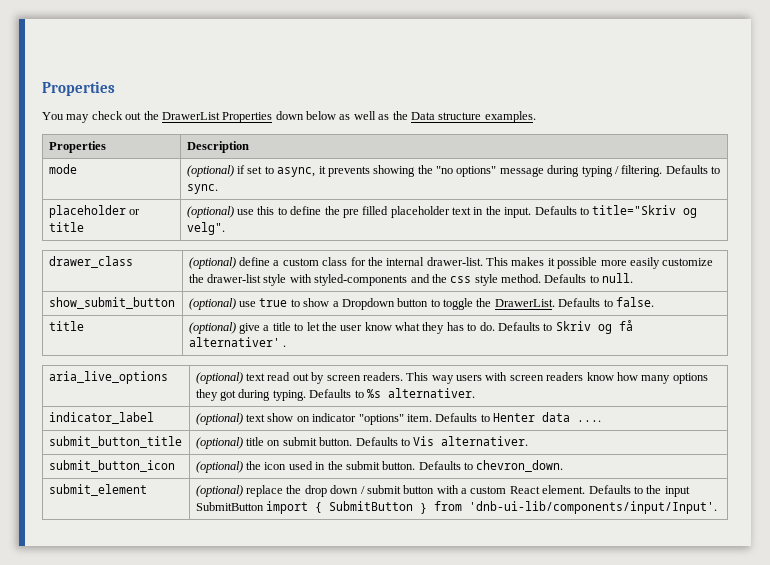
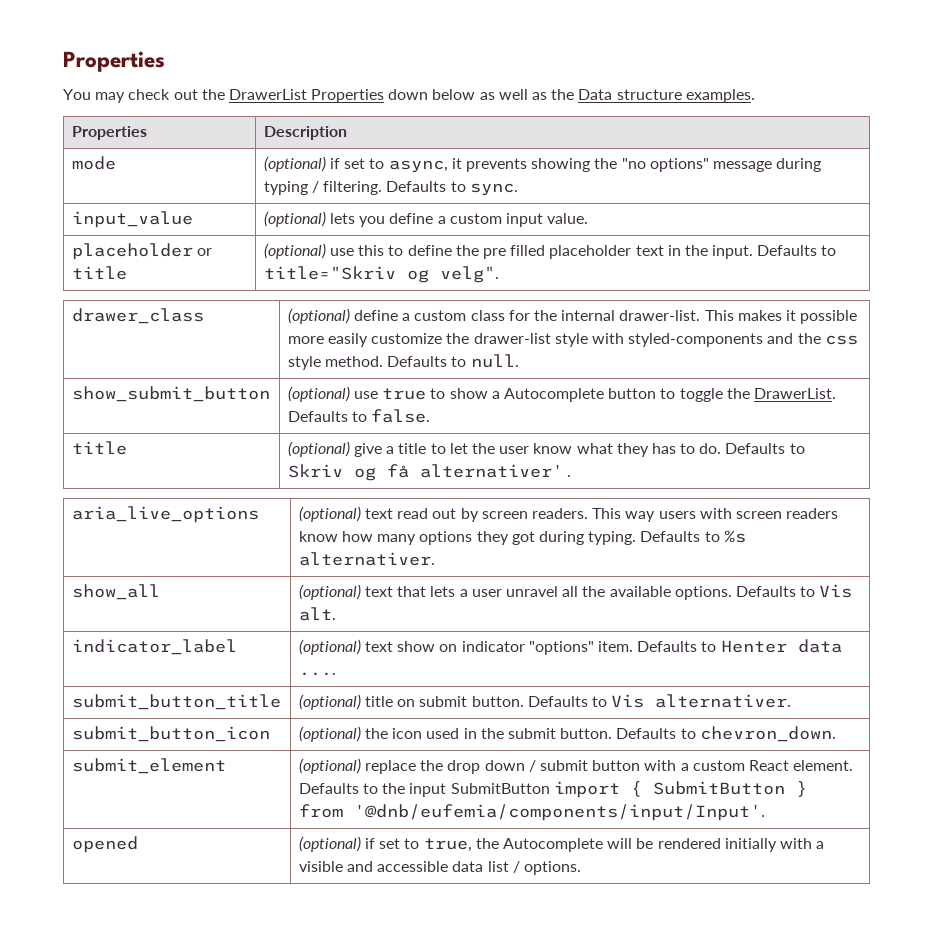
+ input_value | (optional) lets you define a custom input value.
- show_submit_button | (optional) use true to show a Dropdown button to toggle the DrawerList. Defaults to false.
+ show_submit_button | (optional) use true to show a Autocomplete button to toggle the DrawerList. Defaults to false.
+ show_all | (optional) text that lets a user unravel all the available options. Defaults to Vis alt.
- submit_element | (optional) replace the drop down / submit button with a custom React element. Defaults to the input SubmitButton import { SubmitButton } from 'dnb-ui-lib/components/input/Input'.
+ submit_element | (optional) replace the drop down / submit button with a custom React element. Defaults to the input SubmitButton import { SubmitButton } from '@dnb/eufemia/components/input/Input'.
+ opened | (optional) if set to true, the Autocomplete will be rendered initially with a visible and accessible data list / options.

